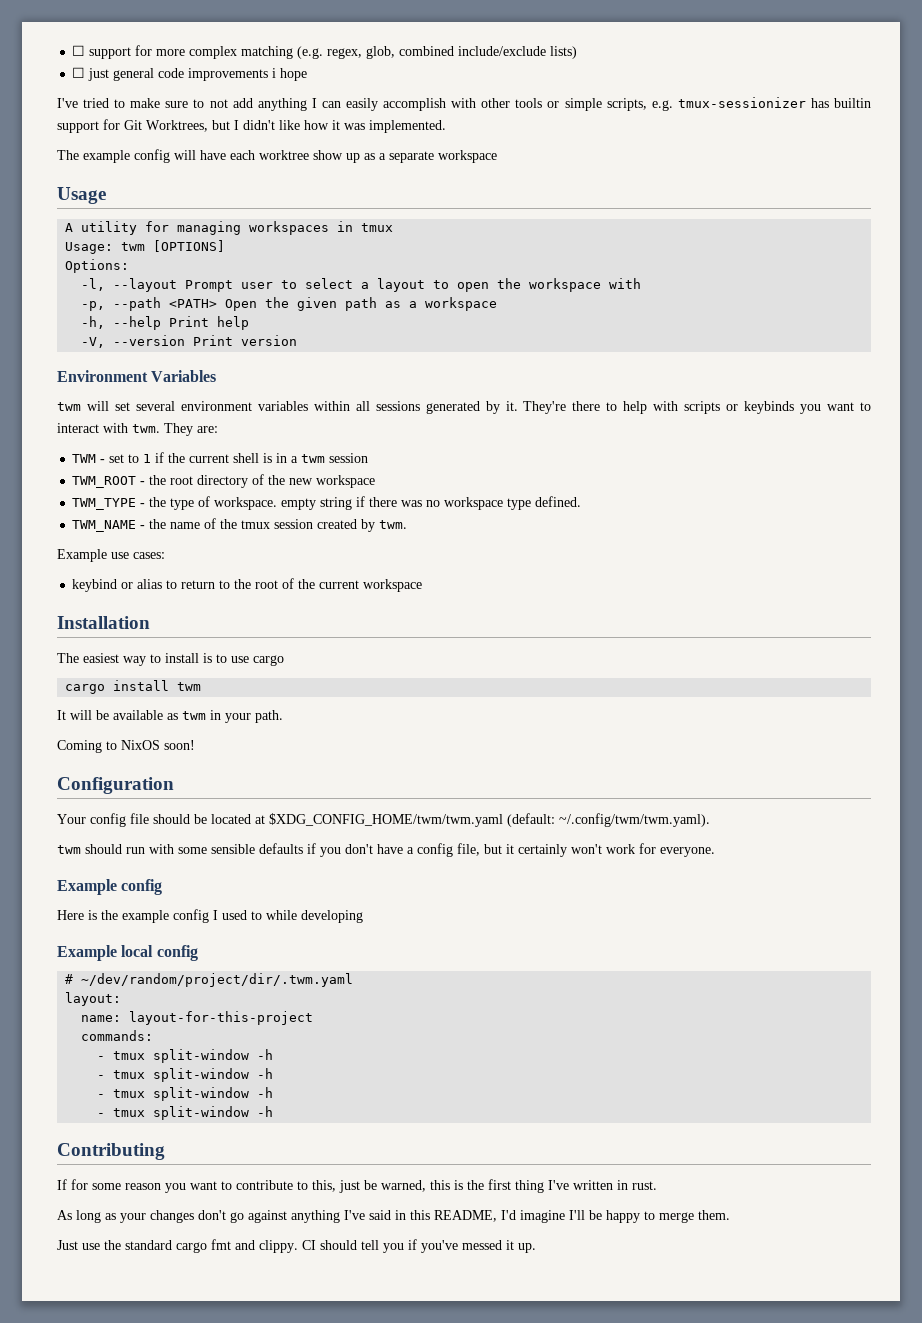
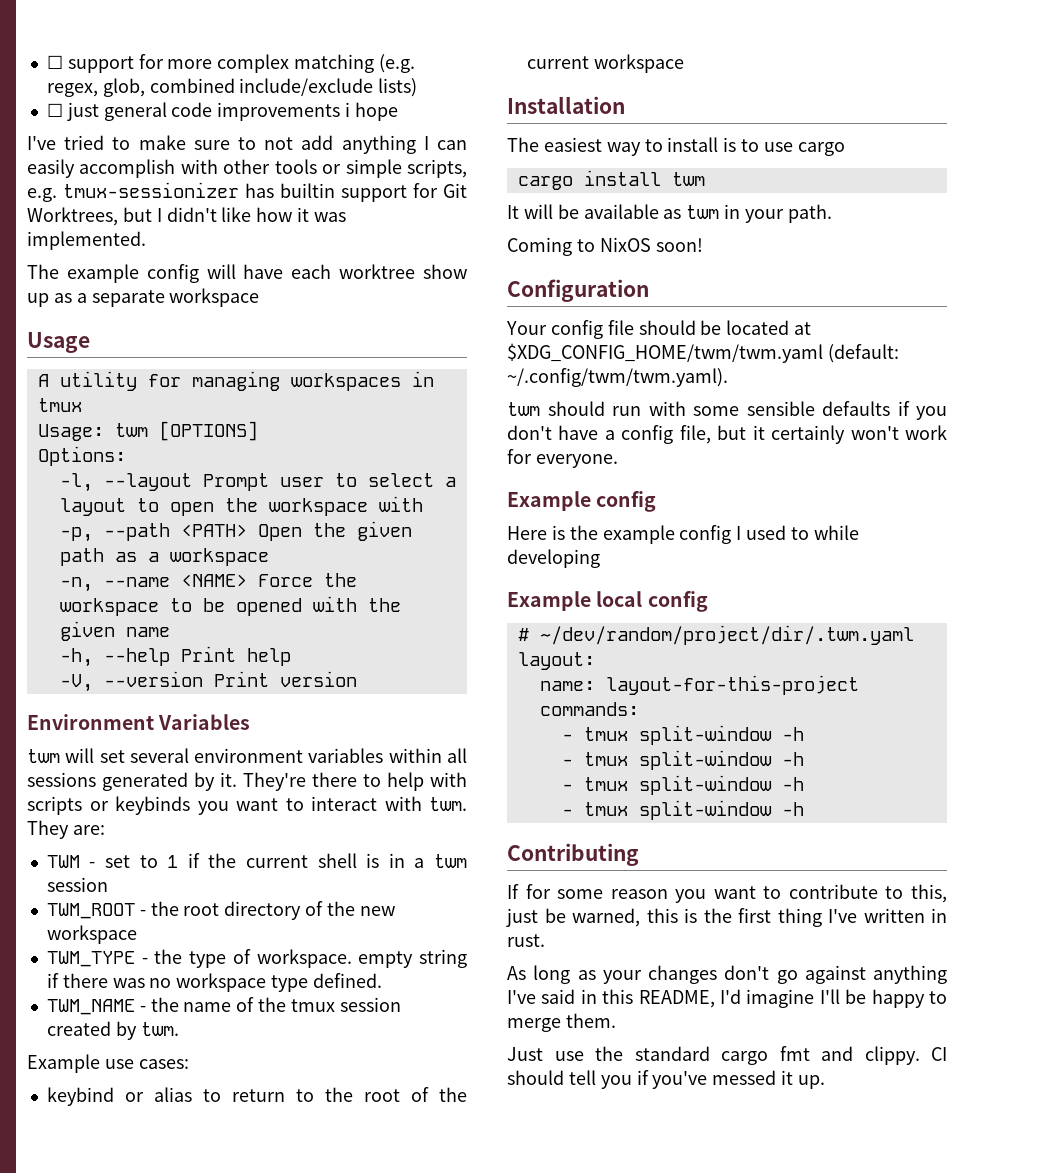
+ -n, --name <NAME> Force the workspace to be opened with the given name

